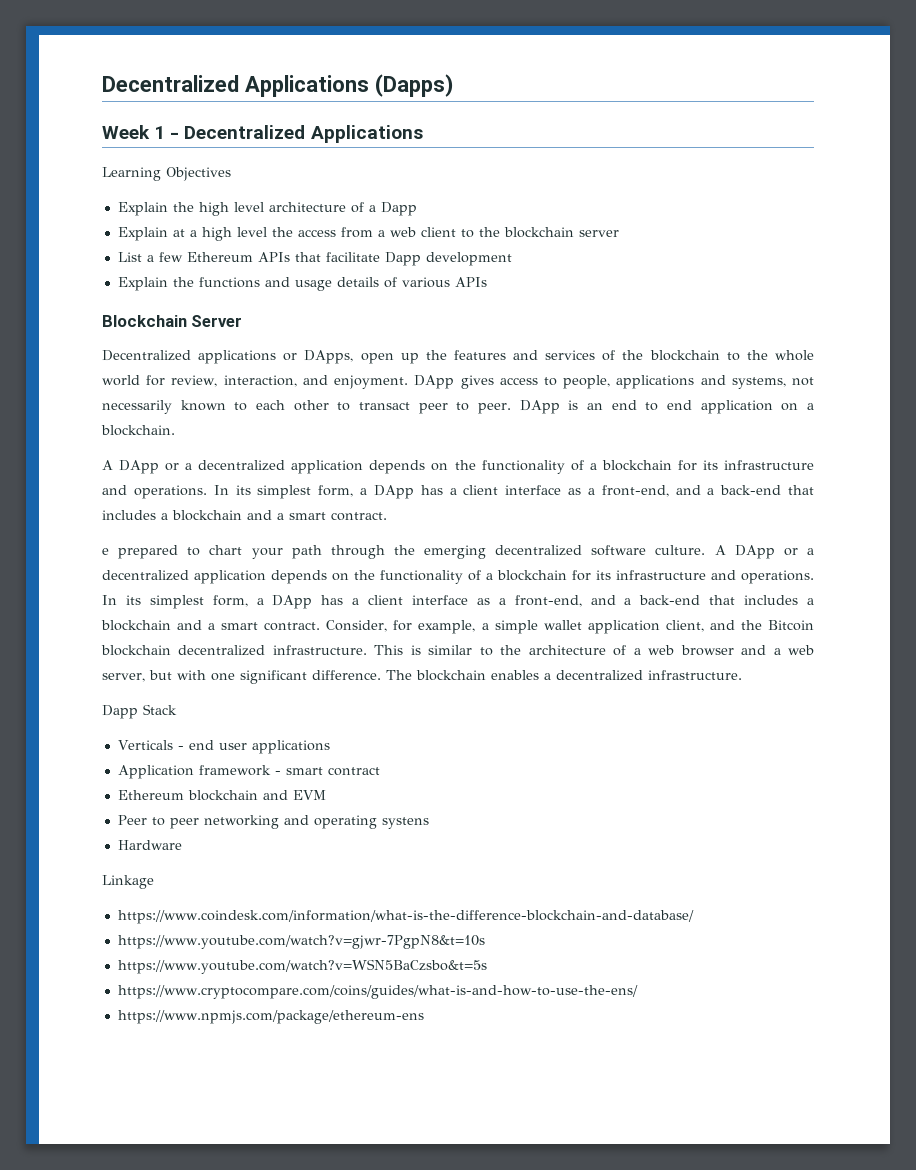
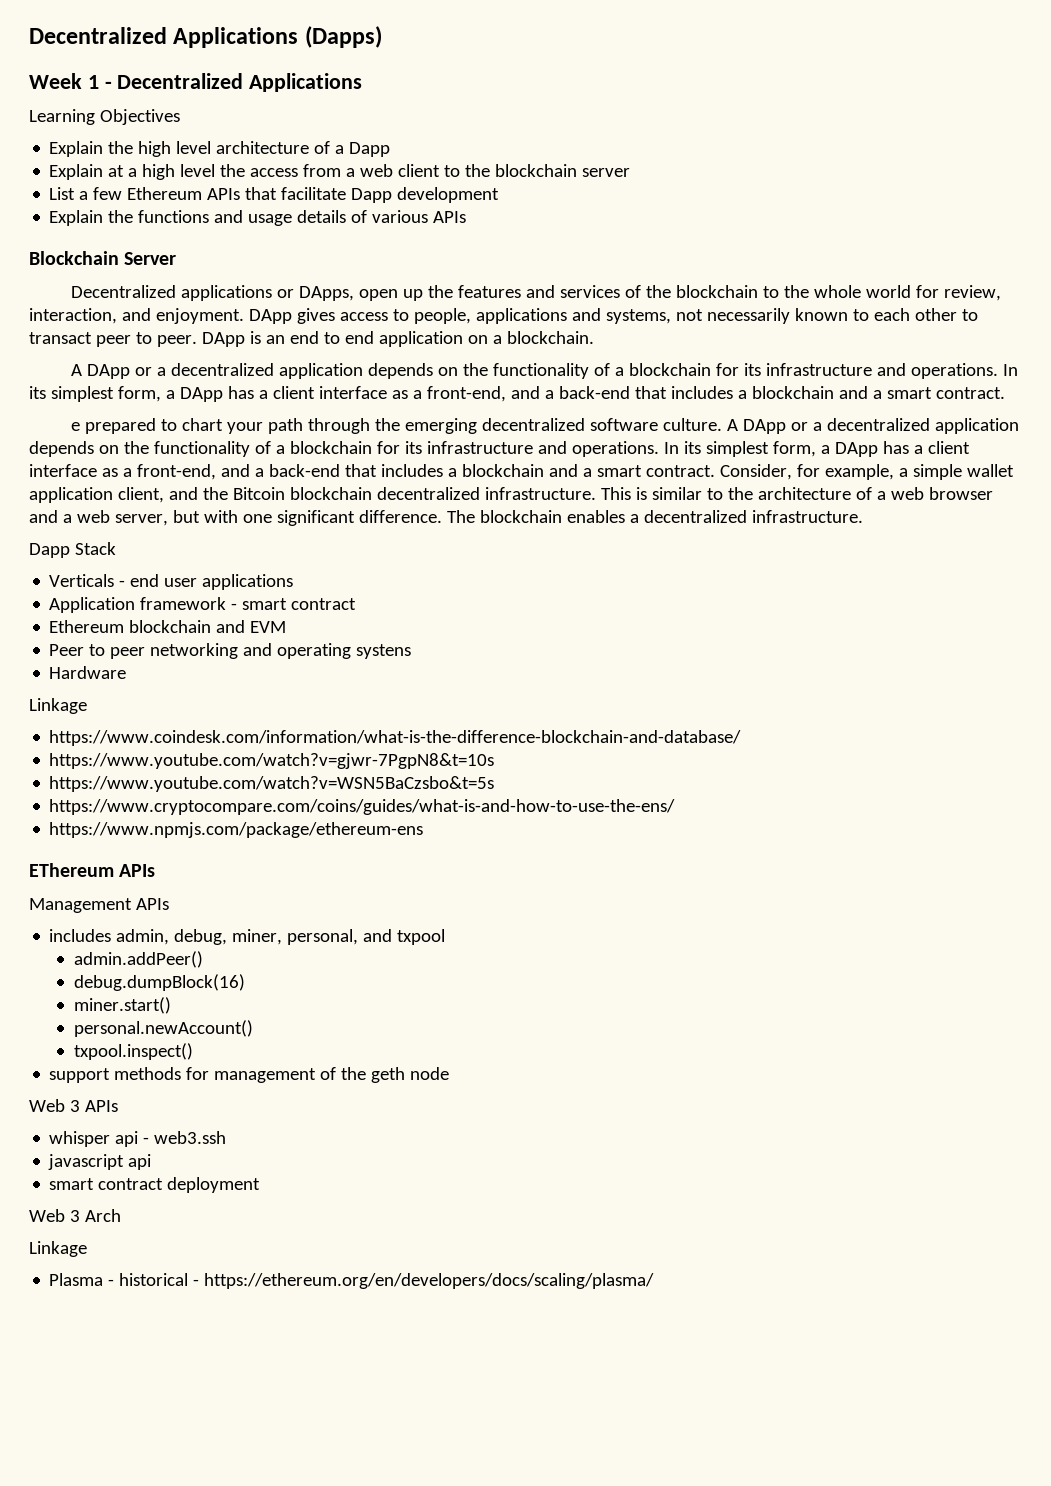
+ EThereum APIs
+ Management APIs
+ includes admin, debug, miner, personal, and txpool
+ admin.addPeer()
+ debug.dumpBlock(16)
+ miner.start()
+ personal.newAccount()
+ txpool.inspect()
+ support methods for management of the geth node
+ Web 3 APIs
+ whisper api - web3.ssh
+ javascript api
+ smart contract deployment
+ Web 3 Arch
+ Linkage
+ Plasma - historical - https://ethereum.org/en/developers/docs/scaling/plasma/

